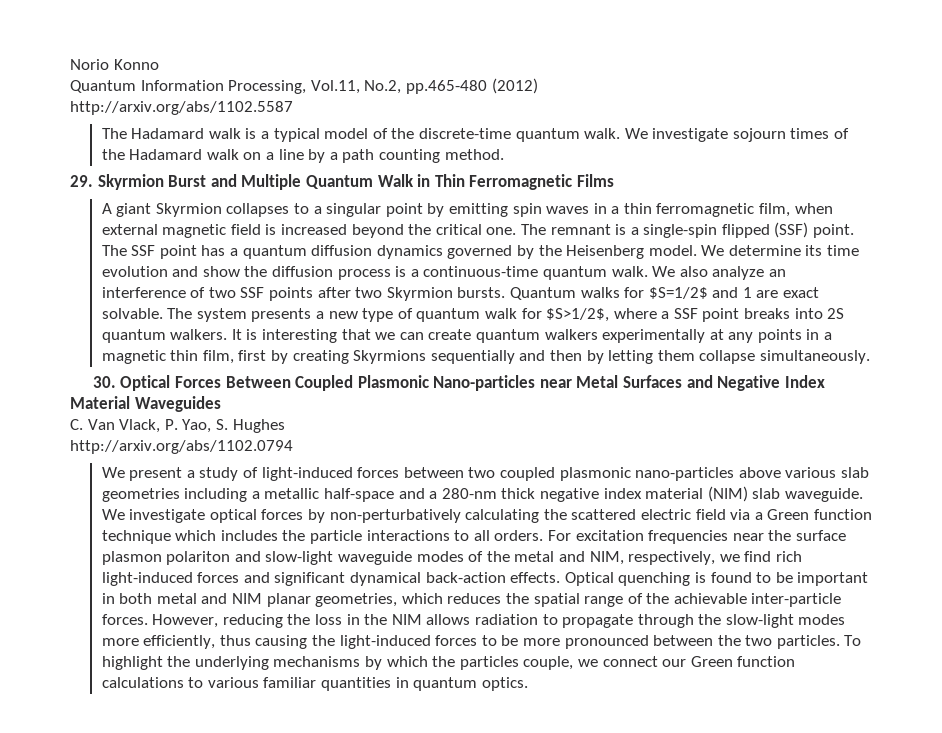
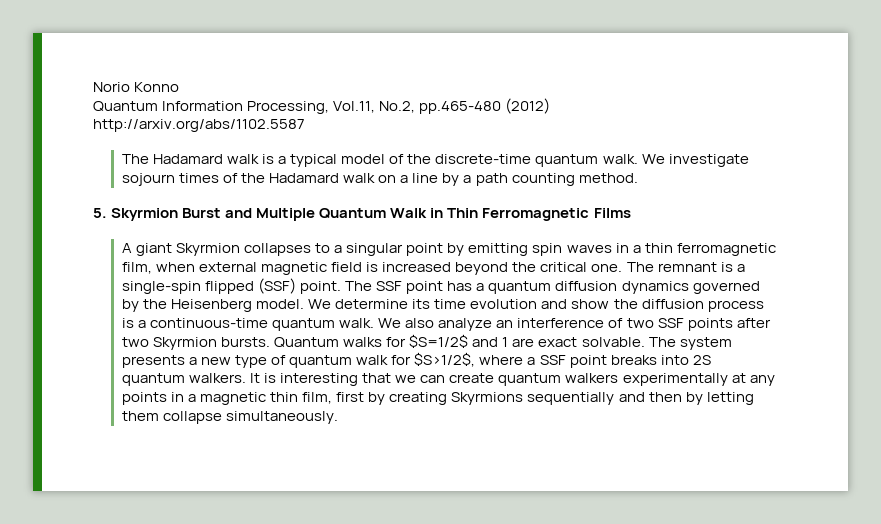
- 29. Skyrmion Burst and Multiple Quantum Walk in Thin Ferromagnetic Films
+ 5. Skyrmion Burst and Multiple Quantum Walk in Thin Ferromagnetic Films
- 30. Optical Forces Between Coupled Plasmonic Nano-particles near Metal Surfaces and Negative Index Material Waveguides
- C. Van Vlack, P. Yao, S. Hughes
- http://arxiv.org/abs/1102.0794
- We present a study of light-induced forces between two coupled plasmonic nano-particles above various slab geometries including a metallic half-space and a 280-nm thick negative index material (NIM) slab waveguide. We investigate optical forces by non-perturbatively calculating the scattered electric field via a Green function technique which includes the particle interactions to all orders. For excitation frequencies near the surface plasmon polariton and slow-light waveguide modes of the metal and NIM, respectively, we find rich light-induced forces and significant dynamical back-action effects. Optical quenching is found to be important in both metal and NIM planar geometries, which reduces the spatial range of the achievable inter-particle forces. However, reducing the loss in the NIM allows radiation to propagate through the slow-light modes more efficiently, thus causing the light-induced forces to be more pronounced between the two particles. To highlight the underlying mechanisms by which the particles couple, we connect our Green function calculations to various familiar quantities in quantum optics.

